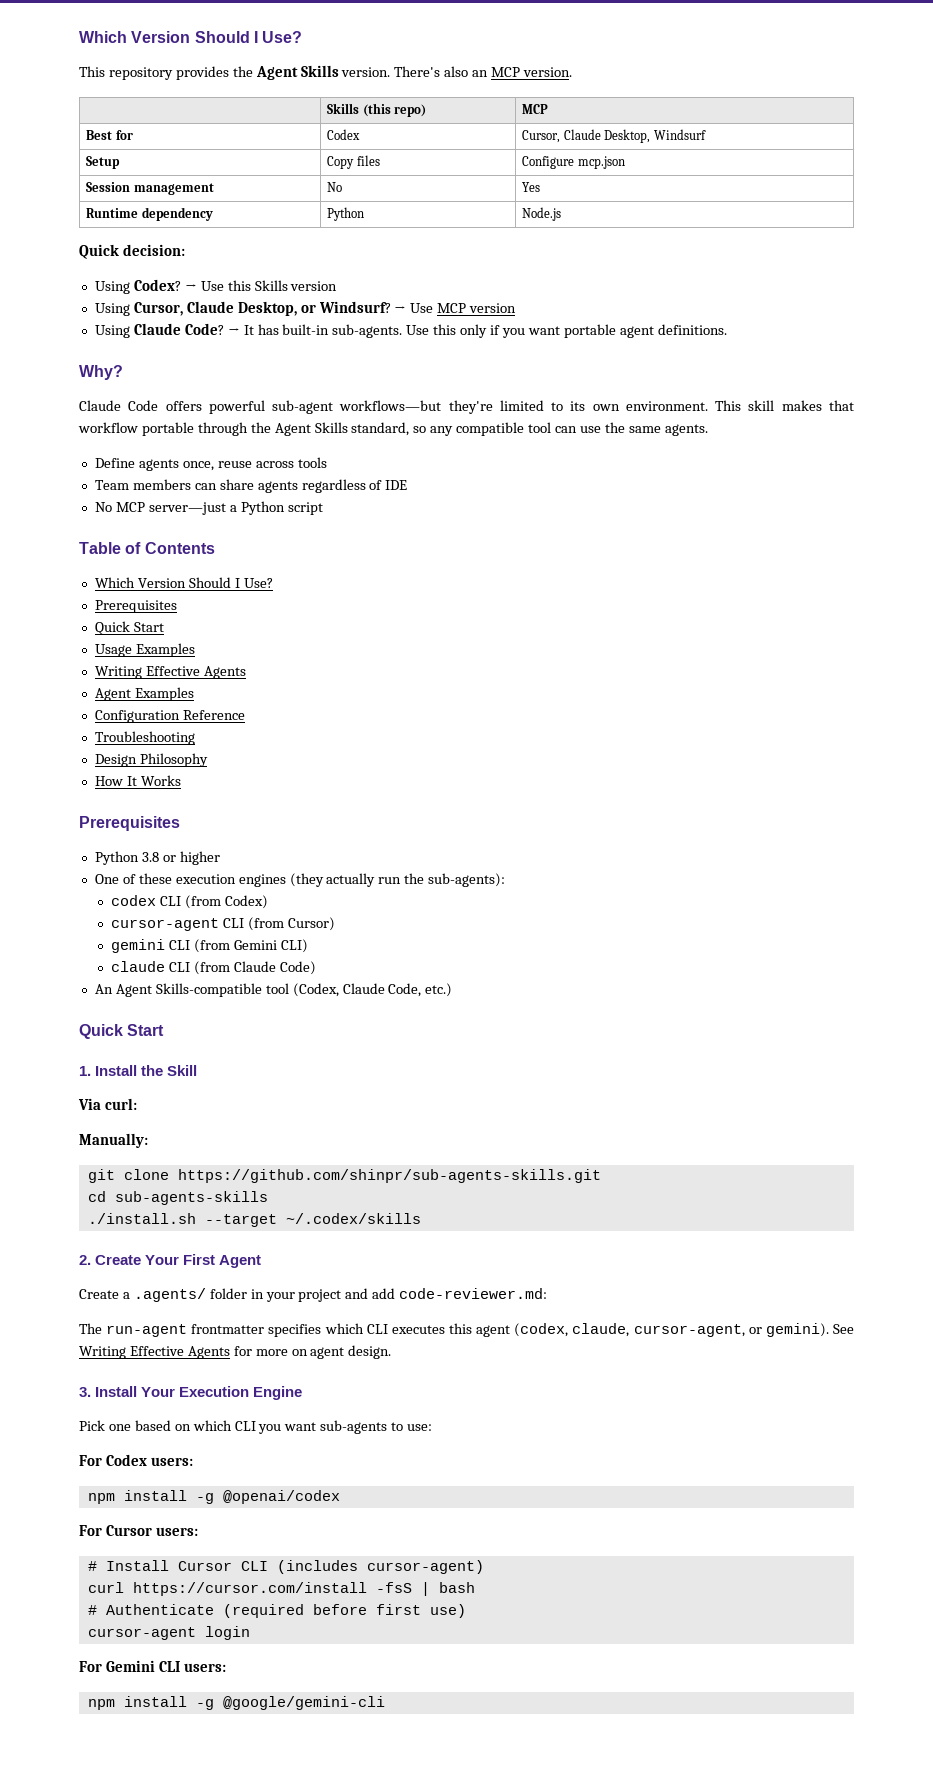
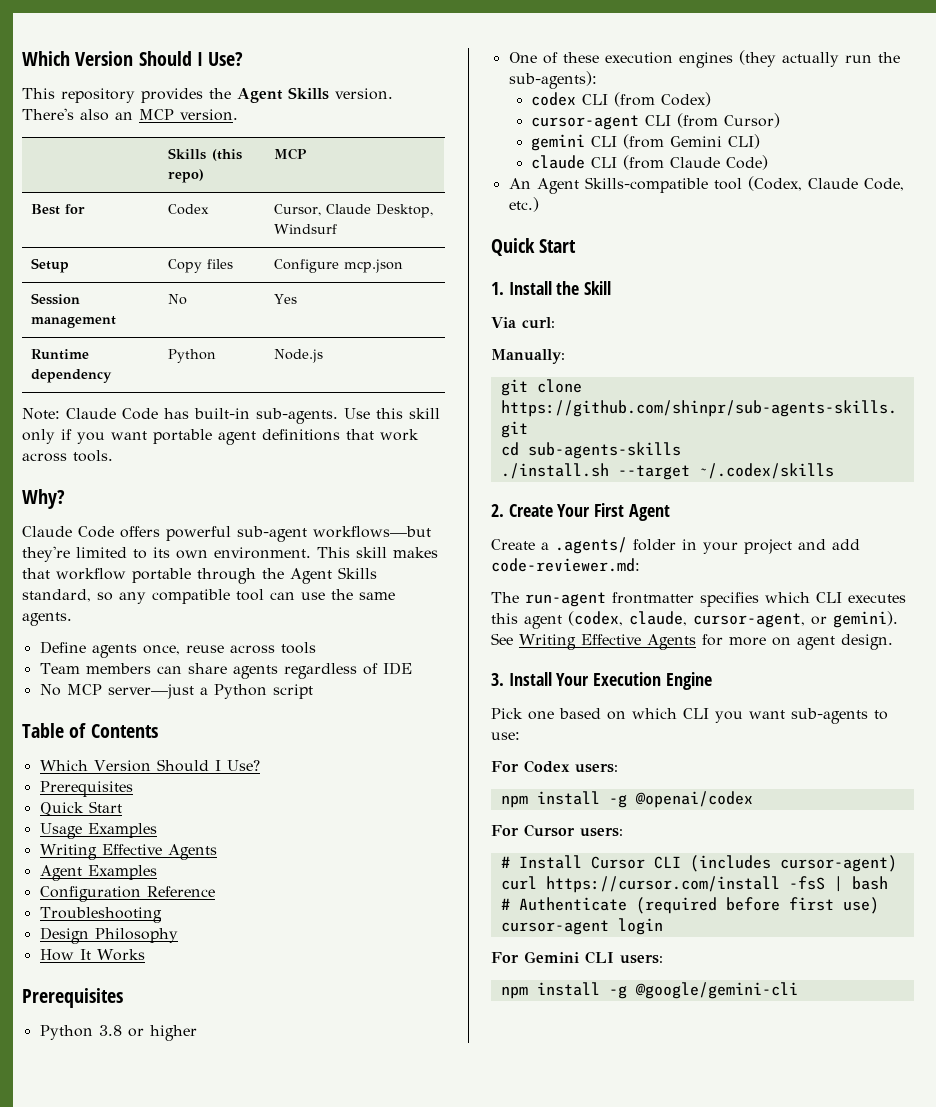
- Quick decision:
- Using Codex? → Use this Skills version
- Using Cursor, Claude Desktop, or Windsurf? → Use MCP version
- Using Claude Code? → It has built-in sub-agents.
+ Note: Claude Code has built-in sub-agents.
- Use this only if you want portable agent definitions.
+ Use this skill only if you want portable agent definitions that work across tools.

